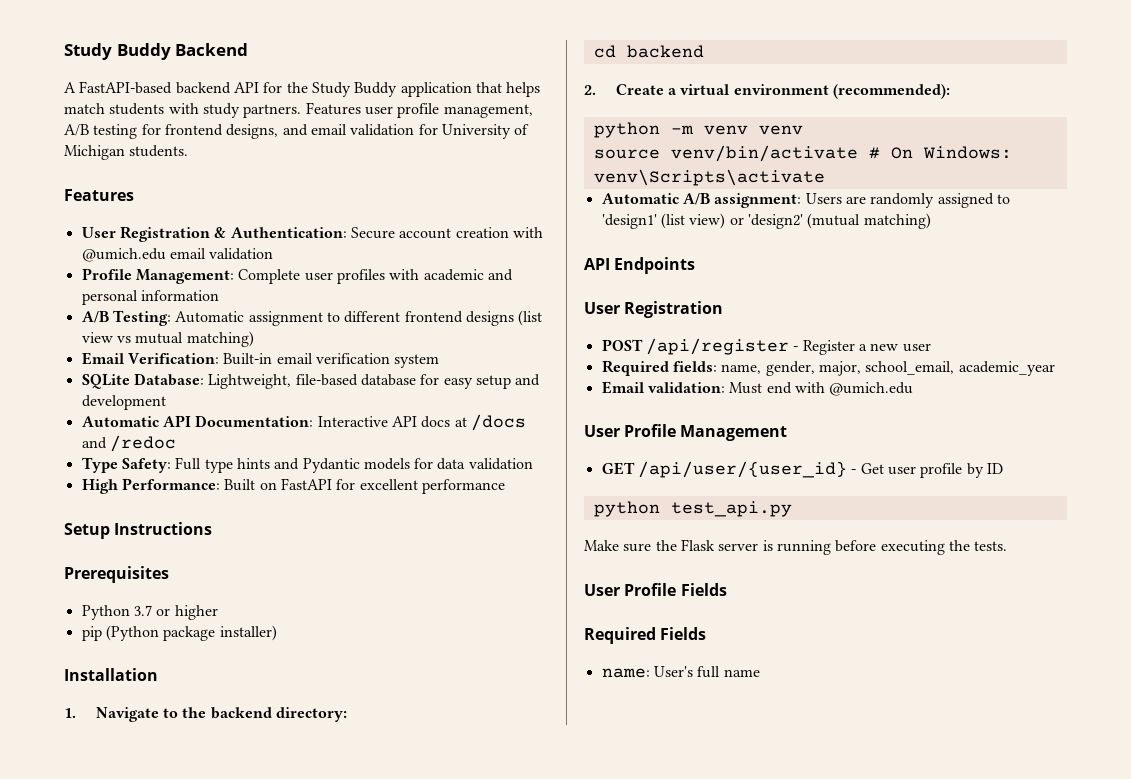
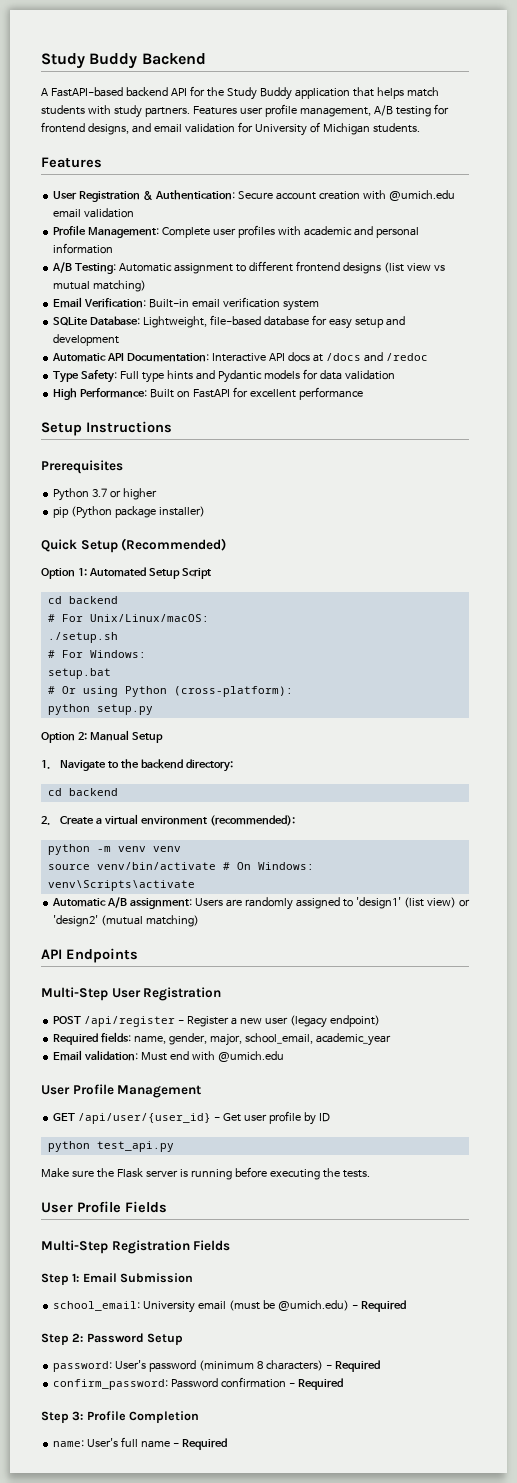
- Installation
+ Quick Setup (Recommended)
+ Option 1: Automated Setup Script
+ cd backend
+ # For Unix/Linux/macOS:
+ ./setup.sh
+ # For Windows:
+ setup.bat
+ # Or using Python (cross-platform):
+ python setup.py
+ Option 2: Manual Setup
  API Endpoints
- User Registration
+ Multi-Step User Registration
- POST /api/register - Register a new user
+ POST /api/register - Register a new user (legacy endpoint)
- Required Fields
+ Multi-Step Registration Fields
+ Step 1: Email Submission
+ school_email: University email (must be @umich.edu) - Required
+ Step 2: Password Setup
+ password: User's password (minimum 8 characters) - Required
+ confirm_password: Password confirmation - Required
+ Step 3: Profile Completion
- name: User's full name
+ name: User's full name - Required

